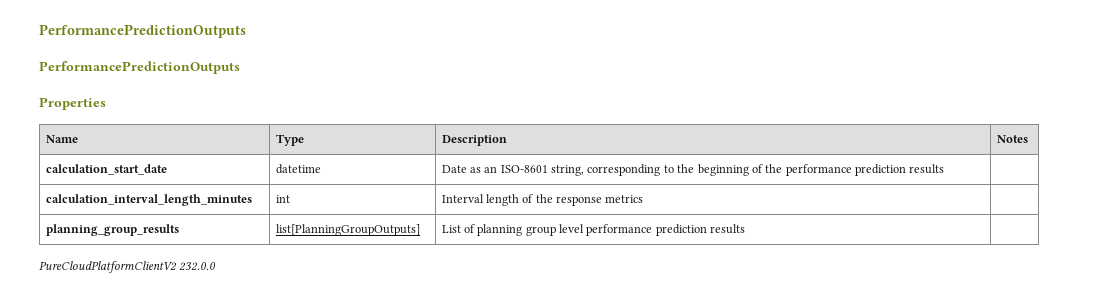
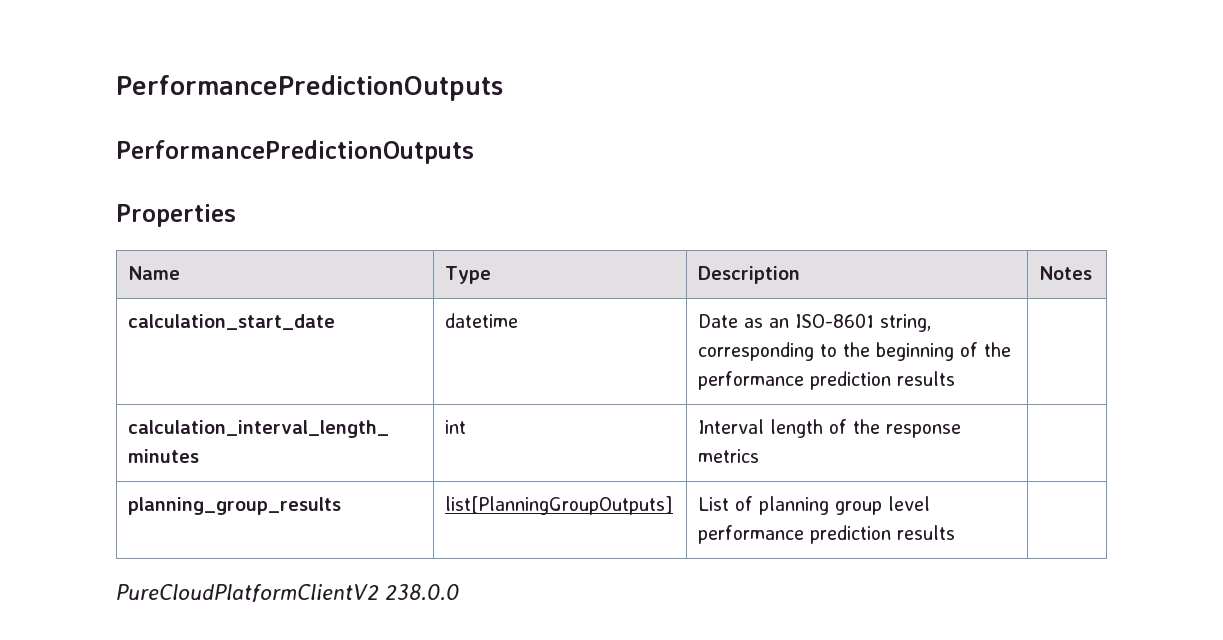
- PureCloudPlatformClientV2 232.0.0
+ PureCloudPlatformClientV2 238.0.0

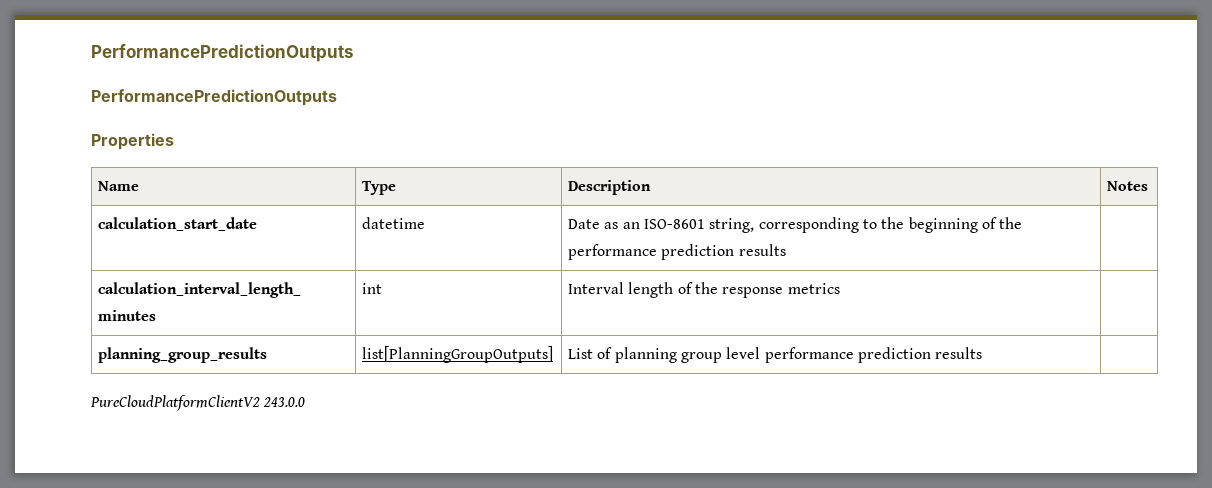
- PureCloudPlatformClientV2 238.0.0
+ PureCloudPlatformClientV2 243.0.0

